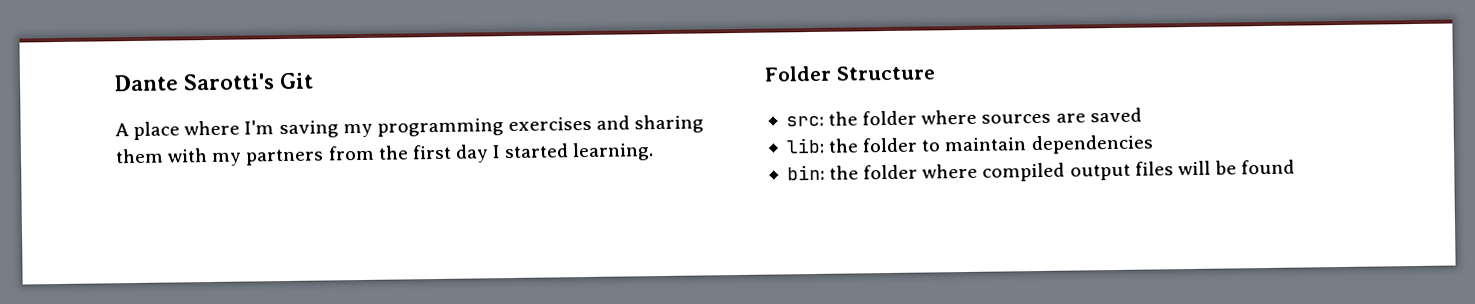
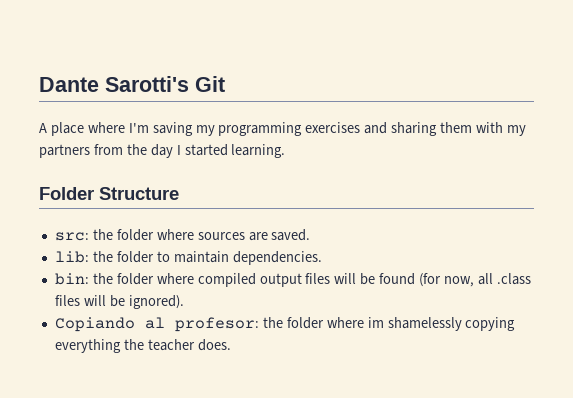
- A place where I'm saving my programming exercises and sharing them with my partners from the first day I started learning.
+ A place where I'm saving my programming exercises and sharing them with my partners from the day I started learning.
- src: the folder where sources are saved
+ src: the folder where sources are saved.
- lib: the folder to maintain dependencies
+ lib: the folder to maintain dependencies.
- bin: the folder where compiled output files will be found
+ bin: the folder where compiled output files will be found (for now, all .class files will be ignored).
+ Copiando al profesor: the folder where im shamelessly copying everything the teacher does.

